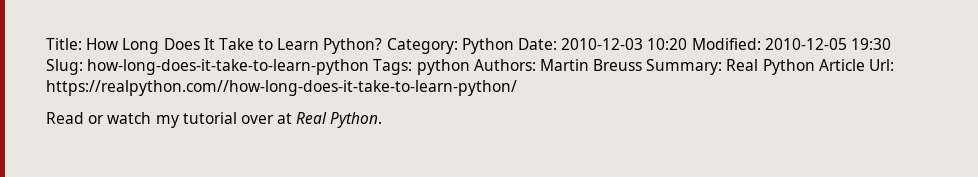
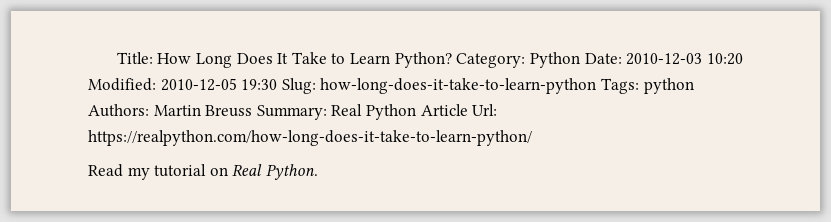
- Category: Python Date: 2010-12-03 10:20 Modified: 2010-12-05 19:30 Slug: how-long-does-it-take-to-learn-python Tags: python Authors: Martin Breuss Summary: Real Python Article Url: https://realpython.com//how-long-does-it-take-to-learn-python/
+ Category: Python Date: 2010-12-03 10:20 Modified: 2010-12-05 19:30 Slug: how-long-does-it-take-to-learn-python Tags: python Authors: Martin Breuss Summary: Real Python Article Url: https://realpython.com/how-long-does-it-take-to-learn-python/
- Read or watch my tutorial over at Real Python.
+ Read my tutorial on Real Python.

